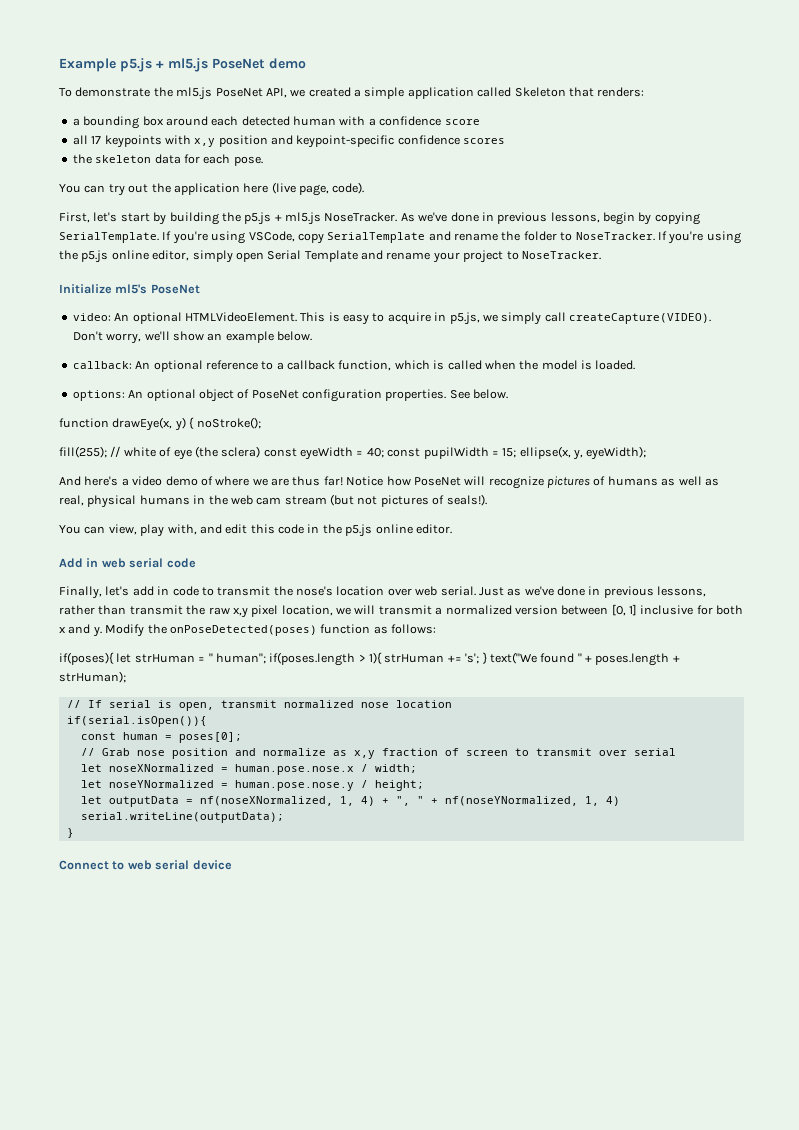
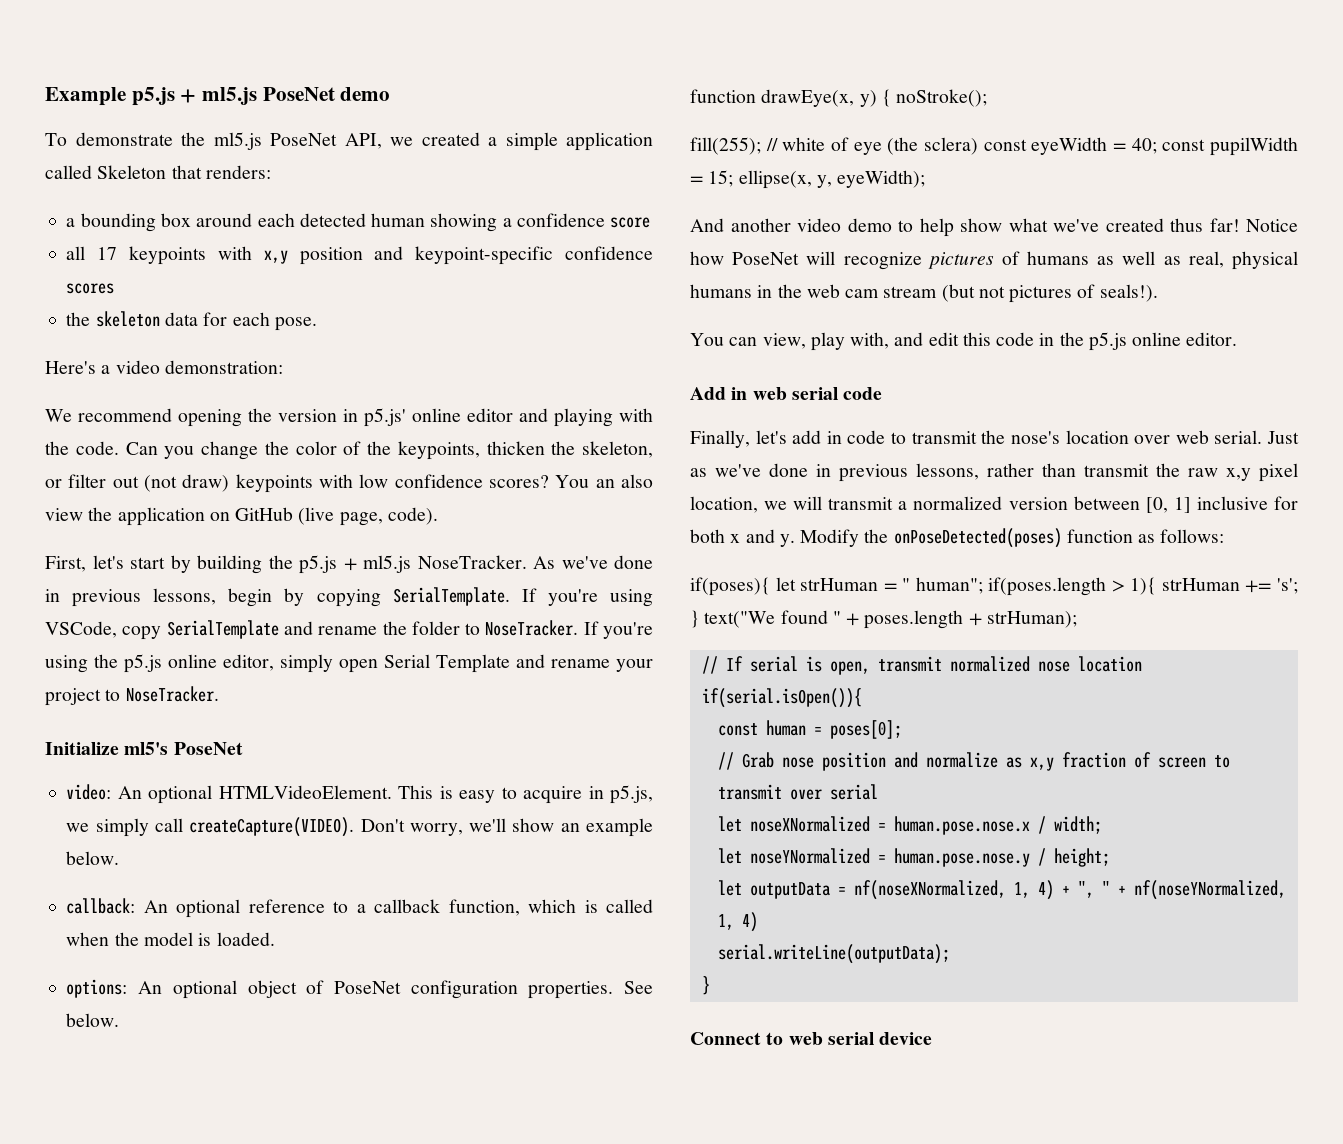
- a bounding box around each detected human with a confidence score
+ a bounding box around each detected human showing a confidence score
- You can try out the application here (live page, code).
+ Here's a video demonstration:
+ We recommend opening the version in p5.js' online editor and playing with the code. Can you change the color of the keypoints, thicken the skeleton, or filter out (not draw) keypoints with low confidence scores? You an also view the application on GitHub (live page, code).
- And here's a video demo of where we are thus far!
+ And another video demo to help show what we've created thus far!

